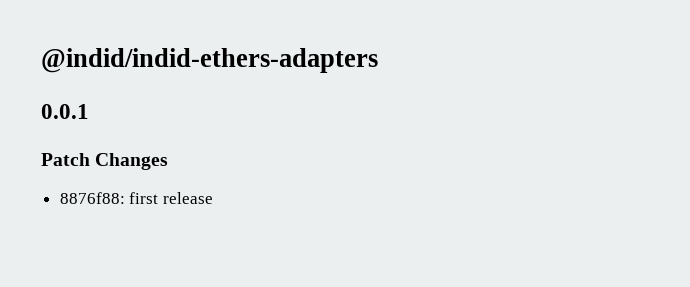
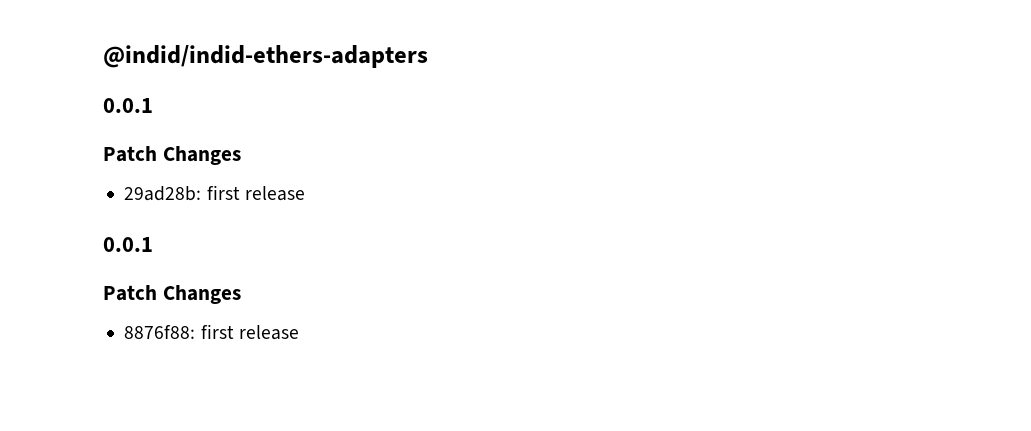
+ 29ad28b: first release
+ 0.0.1
+ Patch Changes

